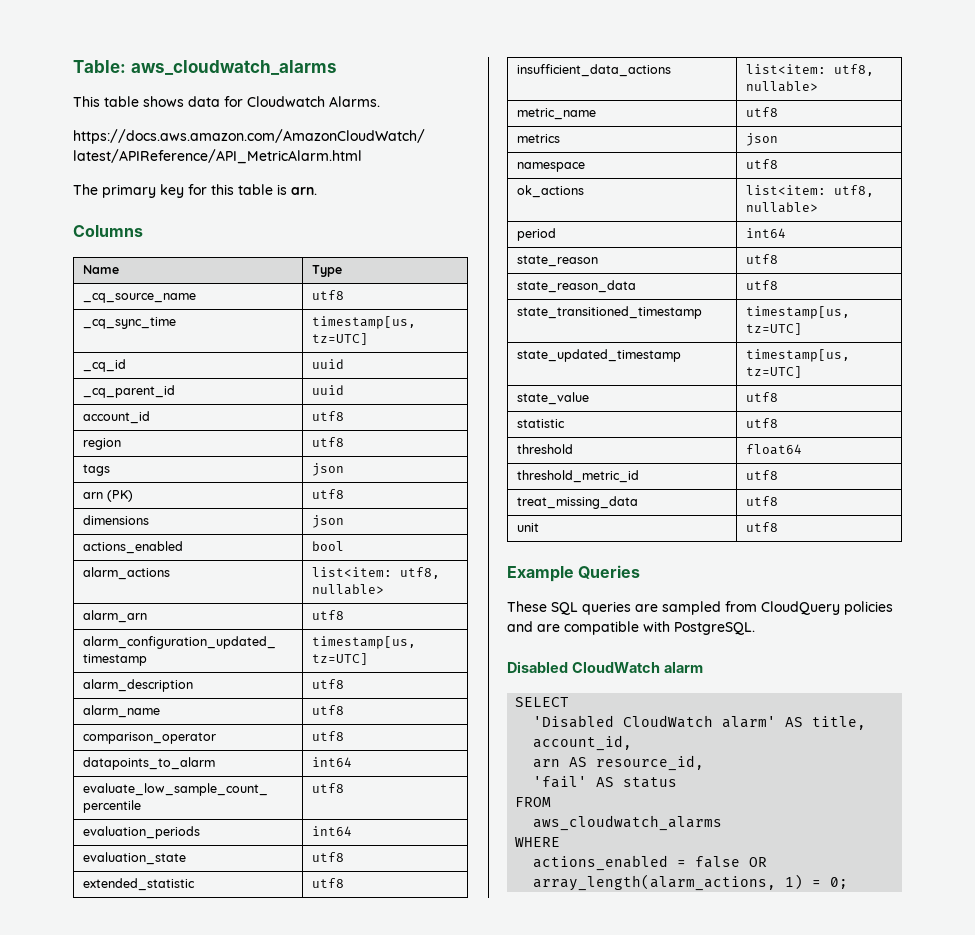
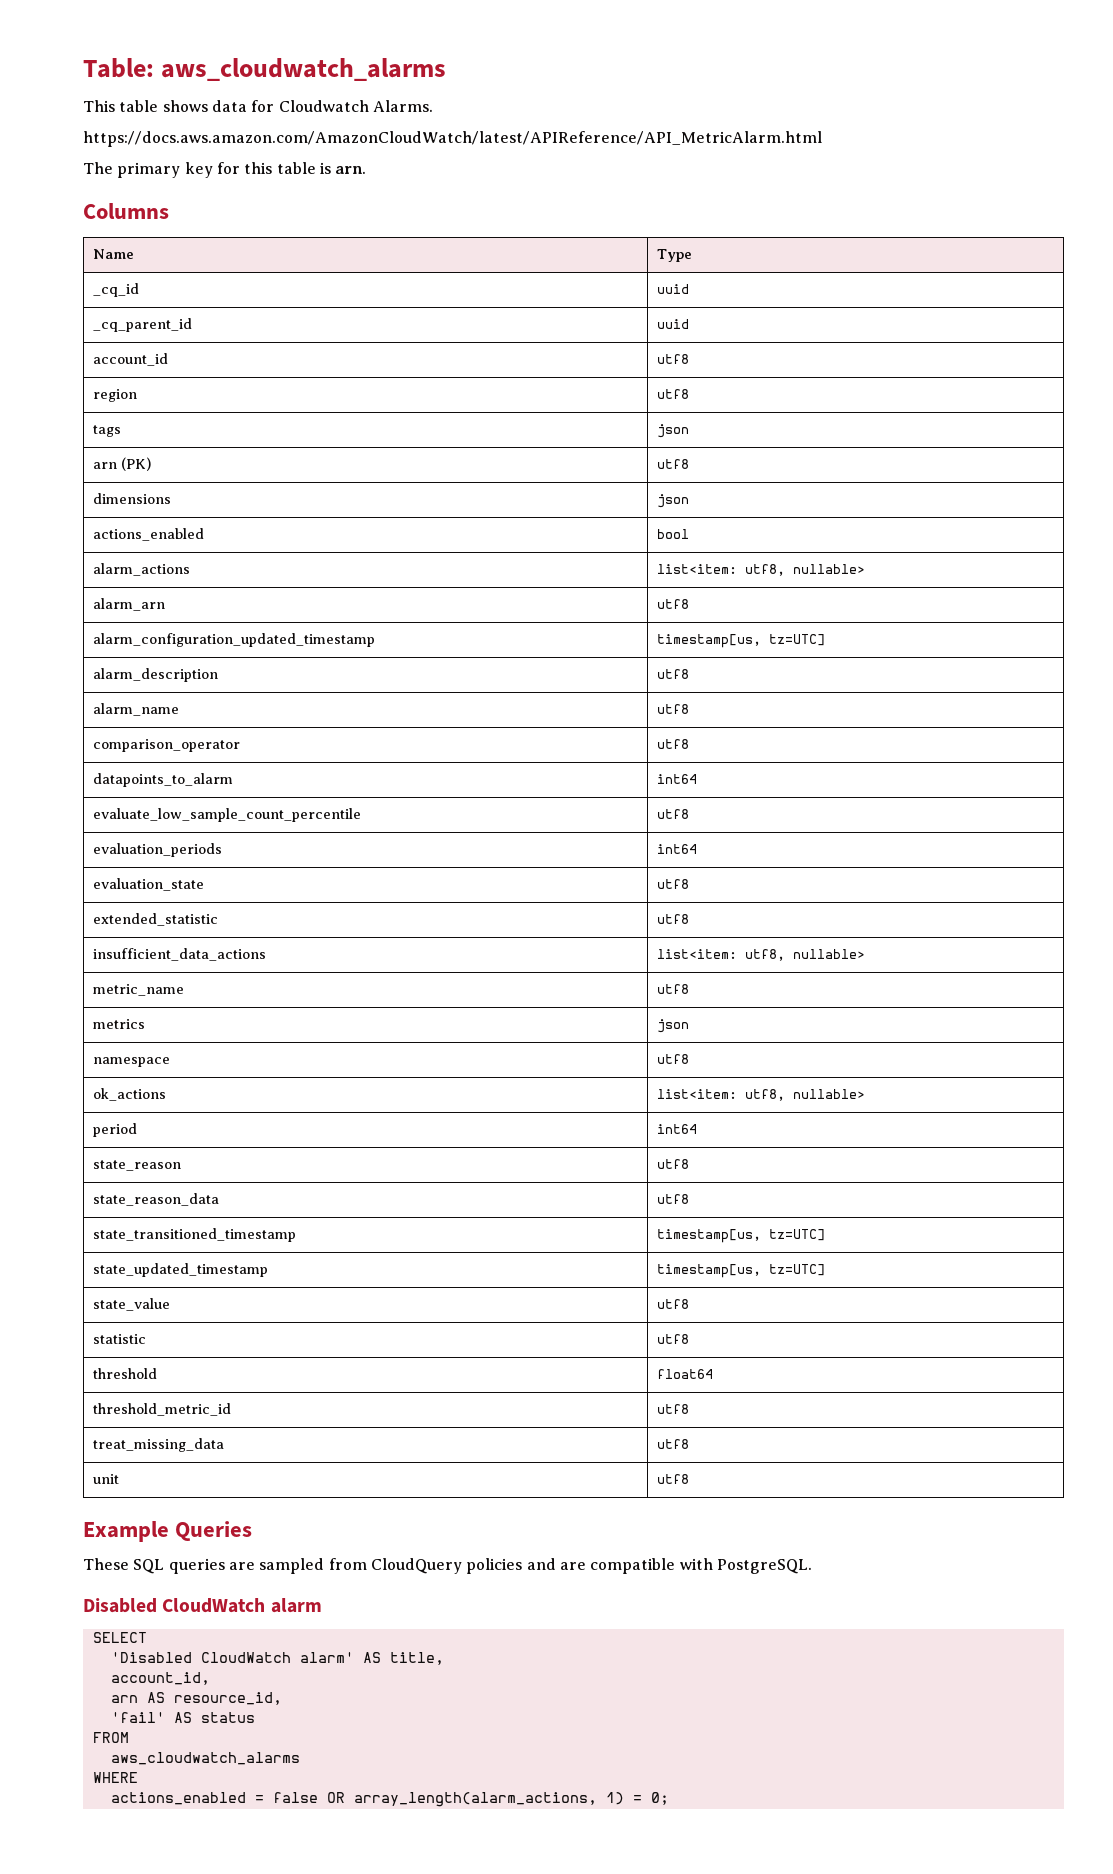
- _cq_source_name | utf8
- _cq_sync_time | timestamp[us, tz=UTC]

